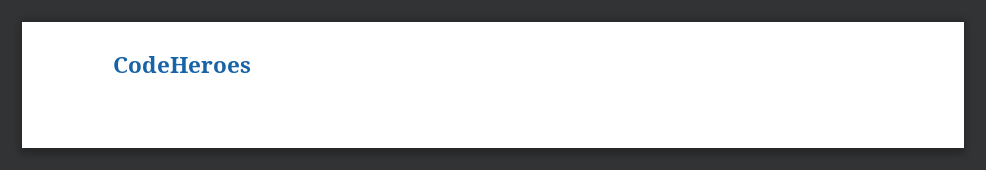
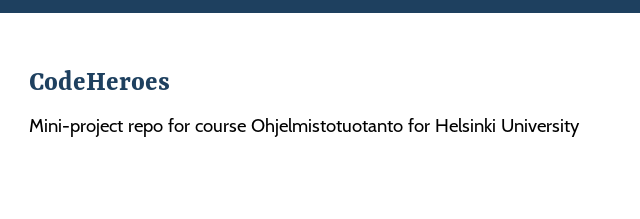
+ Mini-project repo for course Ohjelmistotuotanto for Helsinki University

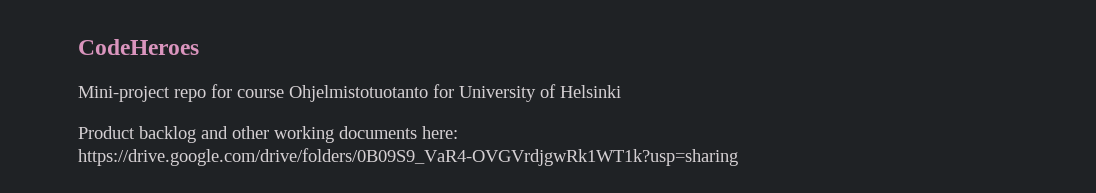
- Mini-project repo for course Ohjelmistotuotanto for Helsinki University
+ Mini-project repo for course Ohjelmistotuotanto for University of Helsinki
+ Product backlog and other working documents here: https://drive.google.com/drive/folders/0B09S9_VaR4-OVGVrdjgwRk1WT1k?usp=sharing

